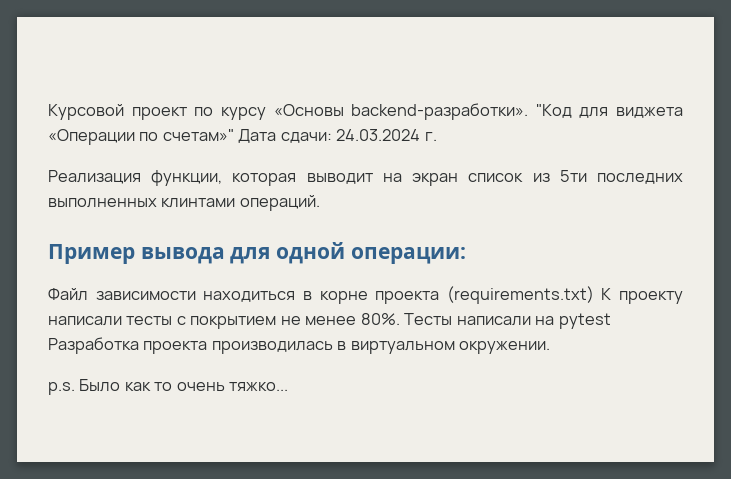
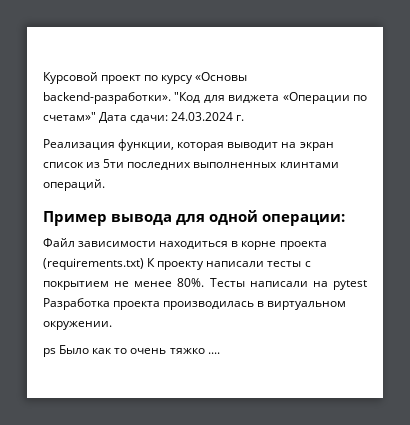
- p.s. Было как то очень тяжко...
+ ps Было как то очень тяжко ....

